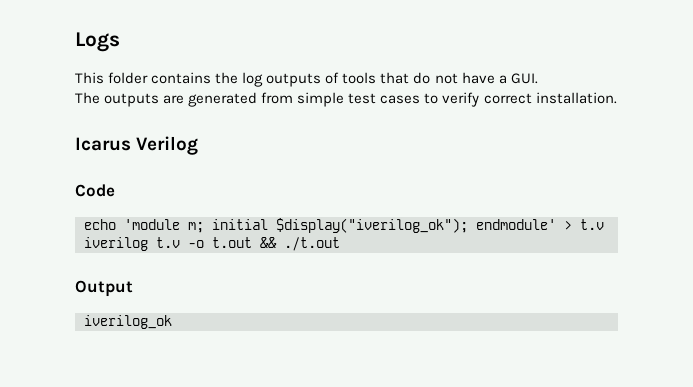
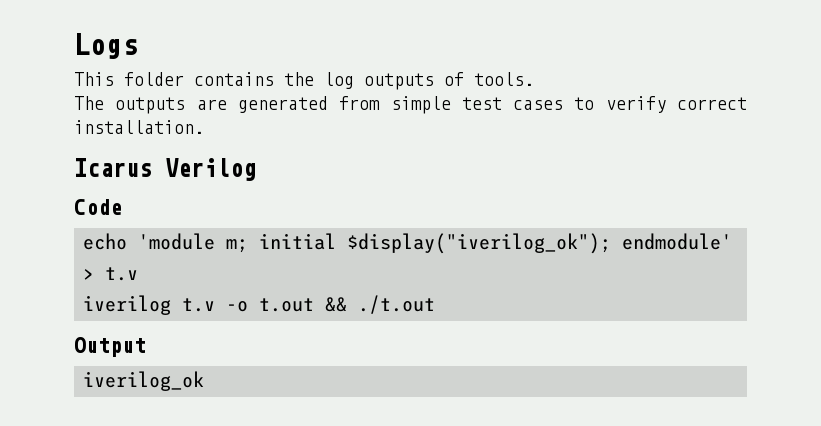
- This folder contains the log outputs of tools that do not have a GUI.
+ This folder contains the log outputs of tools.

